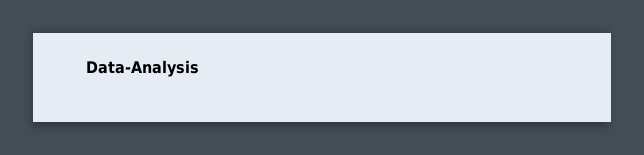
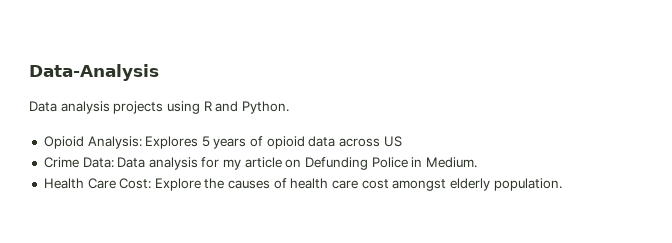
+ Data analysis projects using R and Python.
+ Opioid Analysis: Explores 5 years of opioid data across US
+ Crime Data: Data analysis for my article on Defunding Police in Medium.
+ Health Care Cost: Explore the causes of health care cost amongst elderly population.

